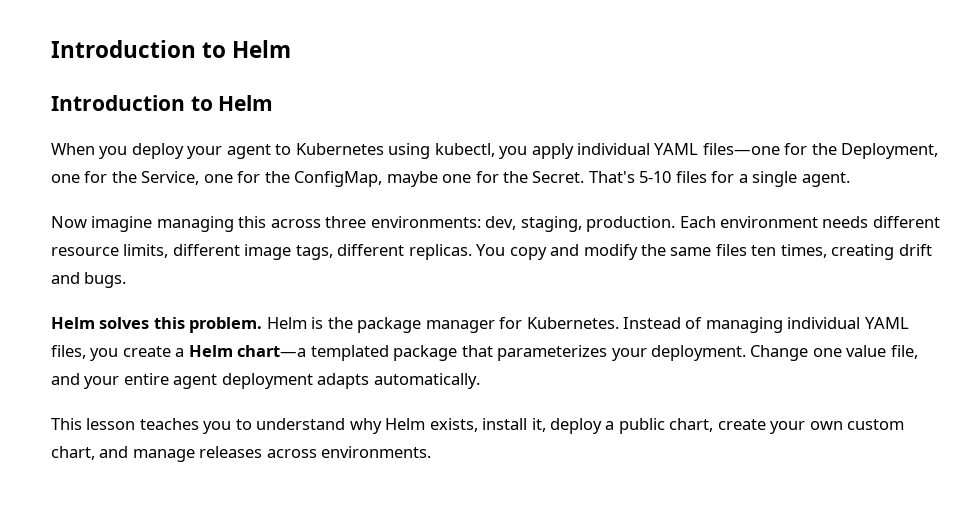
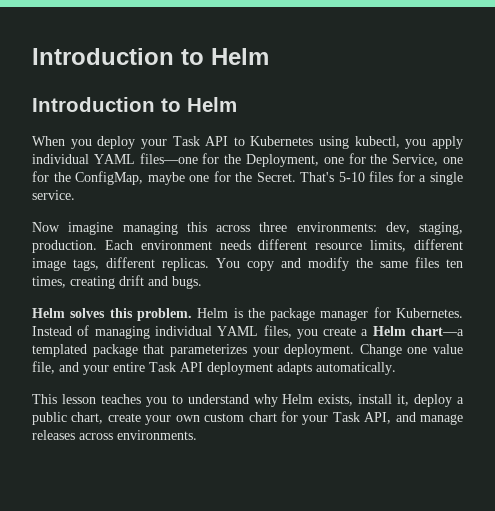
- When you deploy your agent to Kubernetes using kubectl, you apply individual YAML files—one for the Deployment, one for the Service, one for the ConfigMap, maybe one for the Secret.
+ When you deploy your Task API to Kubernetes using kubectl, you apply individual YAML files—one for the Deployment, one for the Service, one for the ConfigMap, maybe one for the Secret.
- That's 5-10 files for a single agent.
+ That's 5-10 files for a single service.
- Change one value file, and your entire agent deployment adapts automatically.
+ Change one value file, and your entire Task API deployment adapts automatically.
- This lesson teaches you to understand why Helm exists, install it, deploy a public chart, create your own custom chart, and manage releases across environments.
+ This lesson teaches you to understand why Helm exists, install it, deploy a public chart, create your own custom chart for your Task API, and manage releases across environments.

